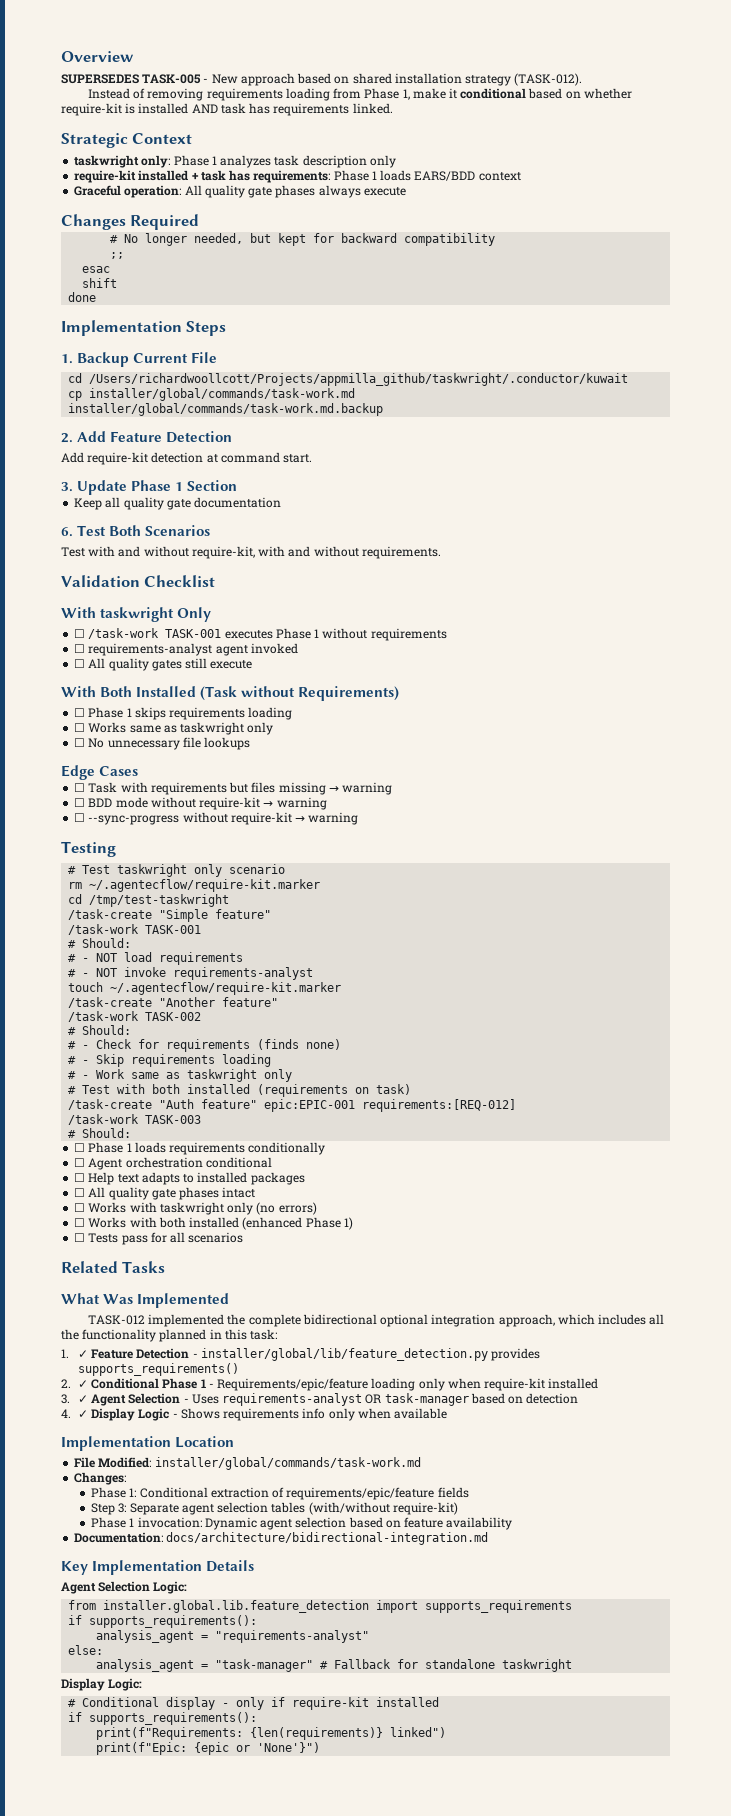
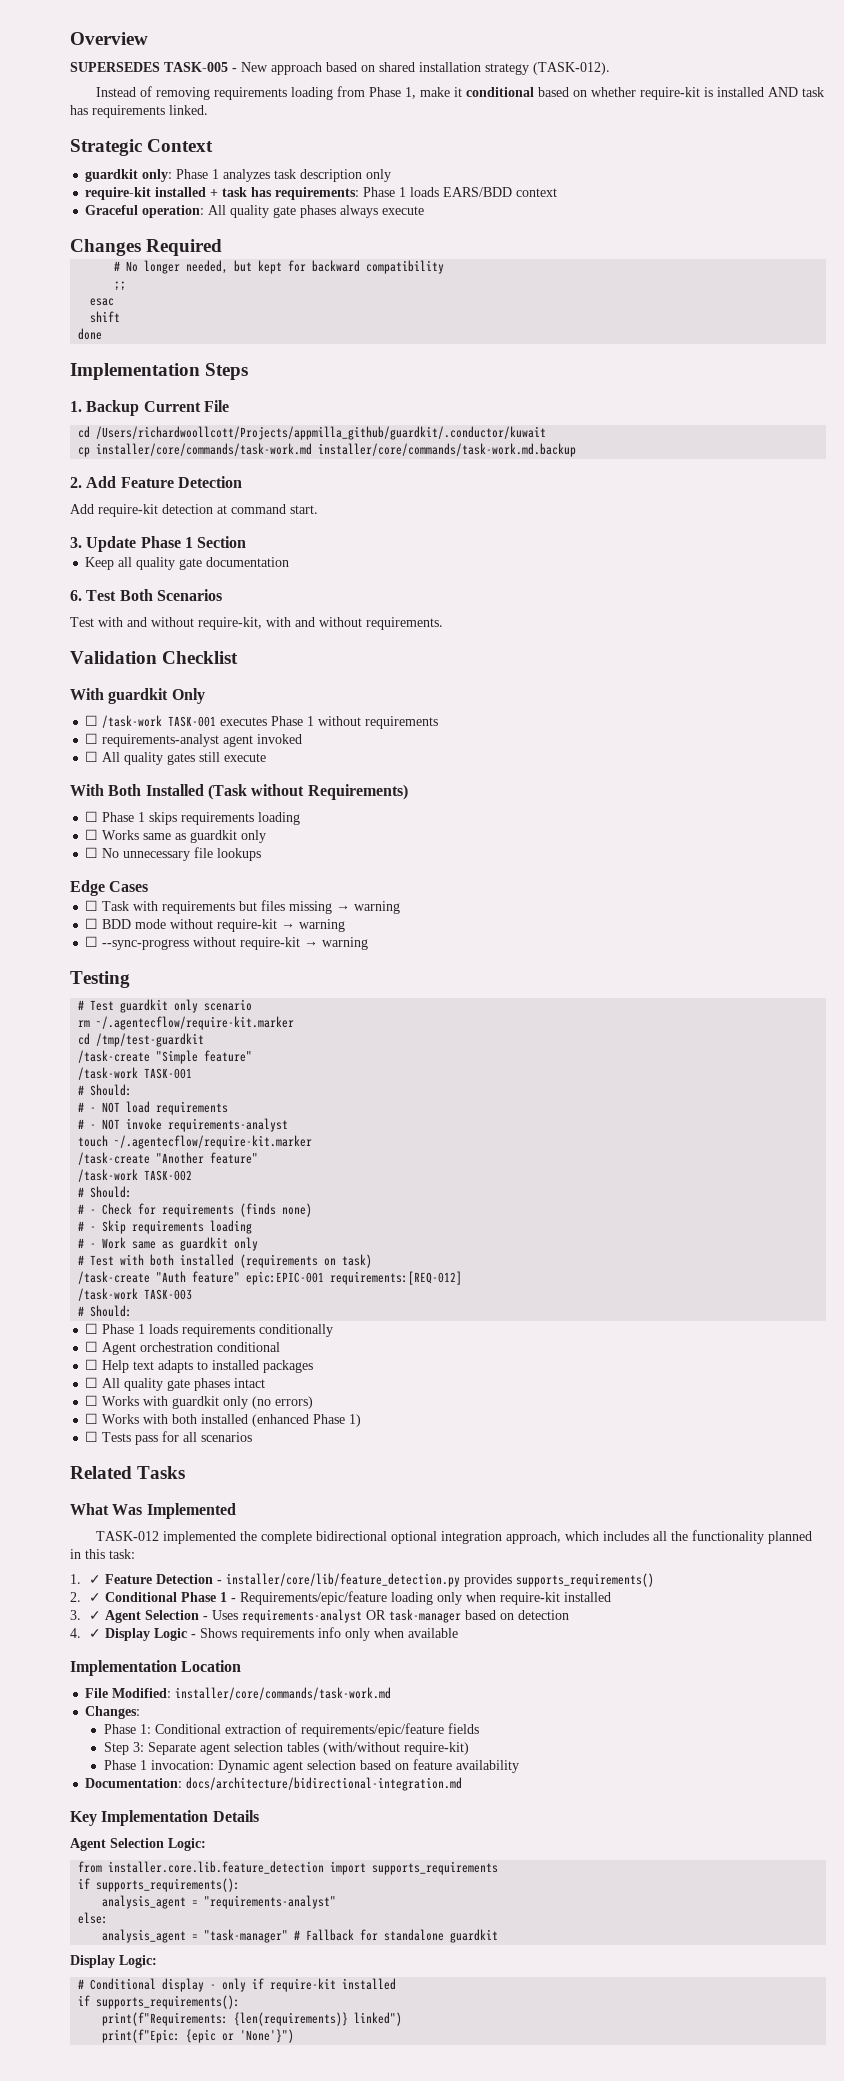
- taskwright only: Phase 1 analyzes task description only
+ guardkit only: Phase 1 analyzes task description only
- cd /Users/richardwoollcott/Projects/appmilla_github/taskwright/.conductor/kuwait
+ cd /Users/richardwoollcott/Projects/appmilla_github/guardkit/.conductor/kuwait
- cp installer/global/commands/task-work.md installer/global/commands/task-work.md.backup
+ cp installer/core/commands/task-work.md installer/core/commands/task-work.md.backup
- With taskwright Only
+ With guardkit Only
- ☐ Works same as taskwright only
+ ☐ Works same as guardkit only
- # Test taskwright only scenario
+ # Test guardkit only scenario
- cd /tmp/test-taskwright
+ cd /tmp/test-guardkit
- # - Work same as taskwright only
+ # - Work same as guardkit only
- ☐ Works with taskwright only (no errors)
+ ☐ Works with guardkit only (no errors)
- 1. ✓ Feature Detection - installer/global/lib/feature_detection.py provides supports_requirements()
+ 1. ✓ Feature Detection - installer/core/lib/feature_detection.py provides supports_requirements()
- File Modified: installer/global/commands/task-work.md
+ File Modified: installer/core/commands/task-work.md
- from installer.global.lib.feature_detection import supports_requirements
+ from installer.core.lib.feature_detection import supports_requirements
- analysis_agent = "task-manager" # Fallback for standalone taskwright
+ analysis_agent = "task-manager" # Fallback for standalone guardkit

